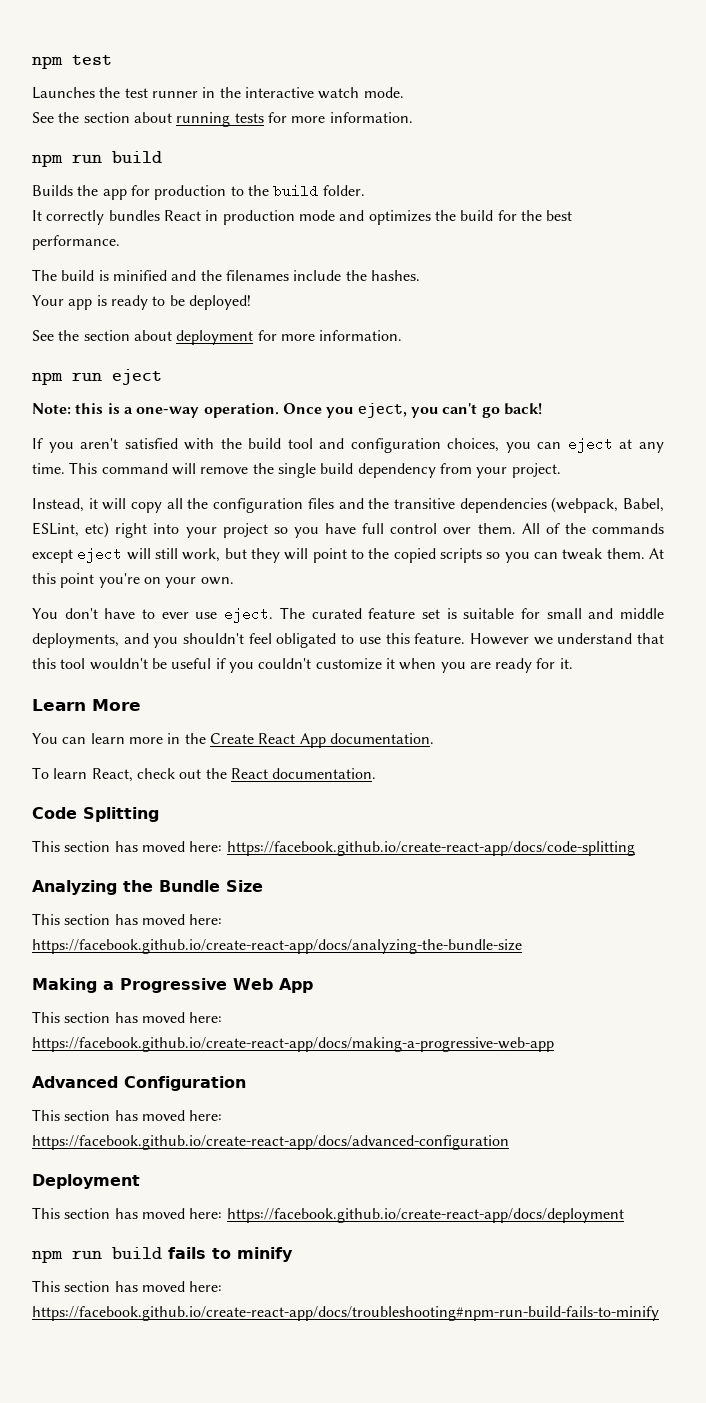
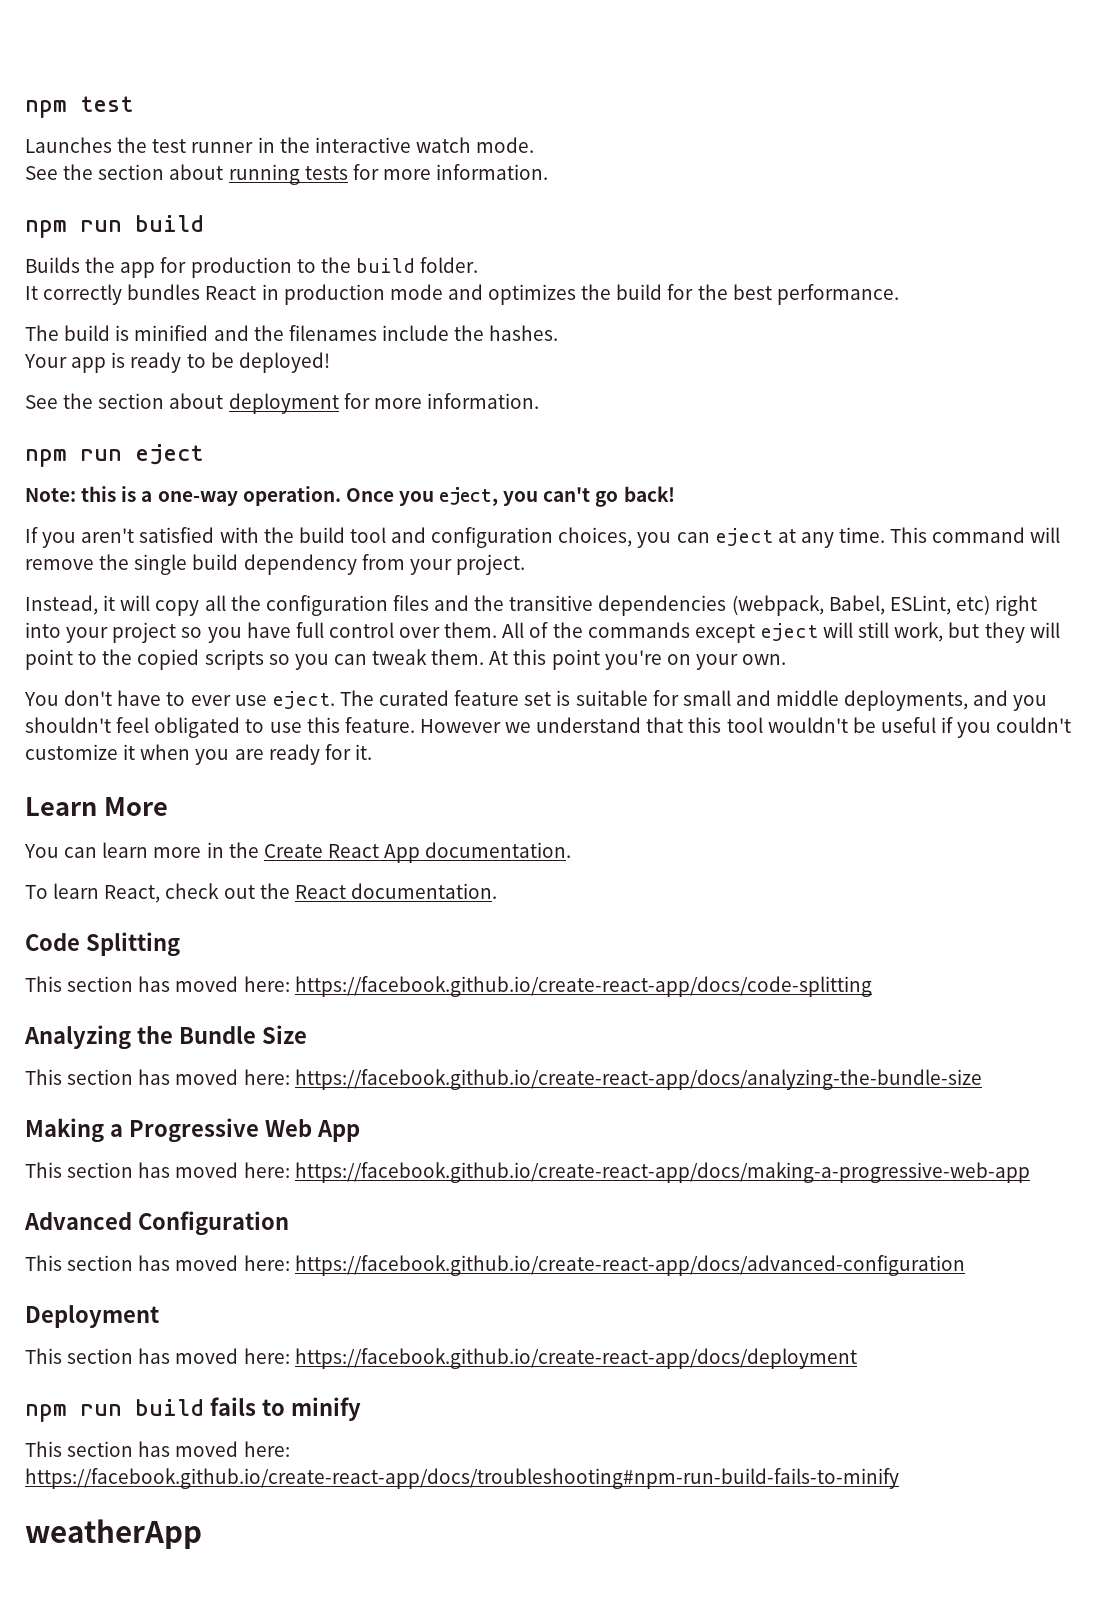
+ weatherApp

